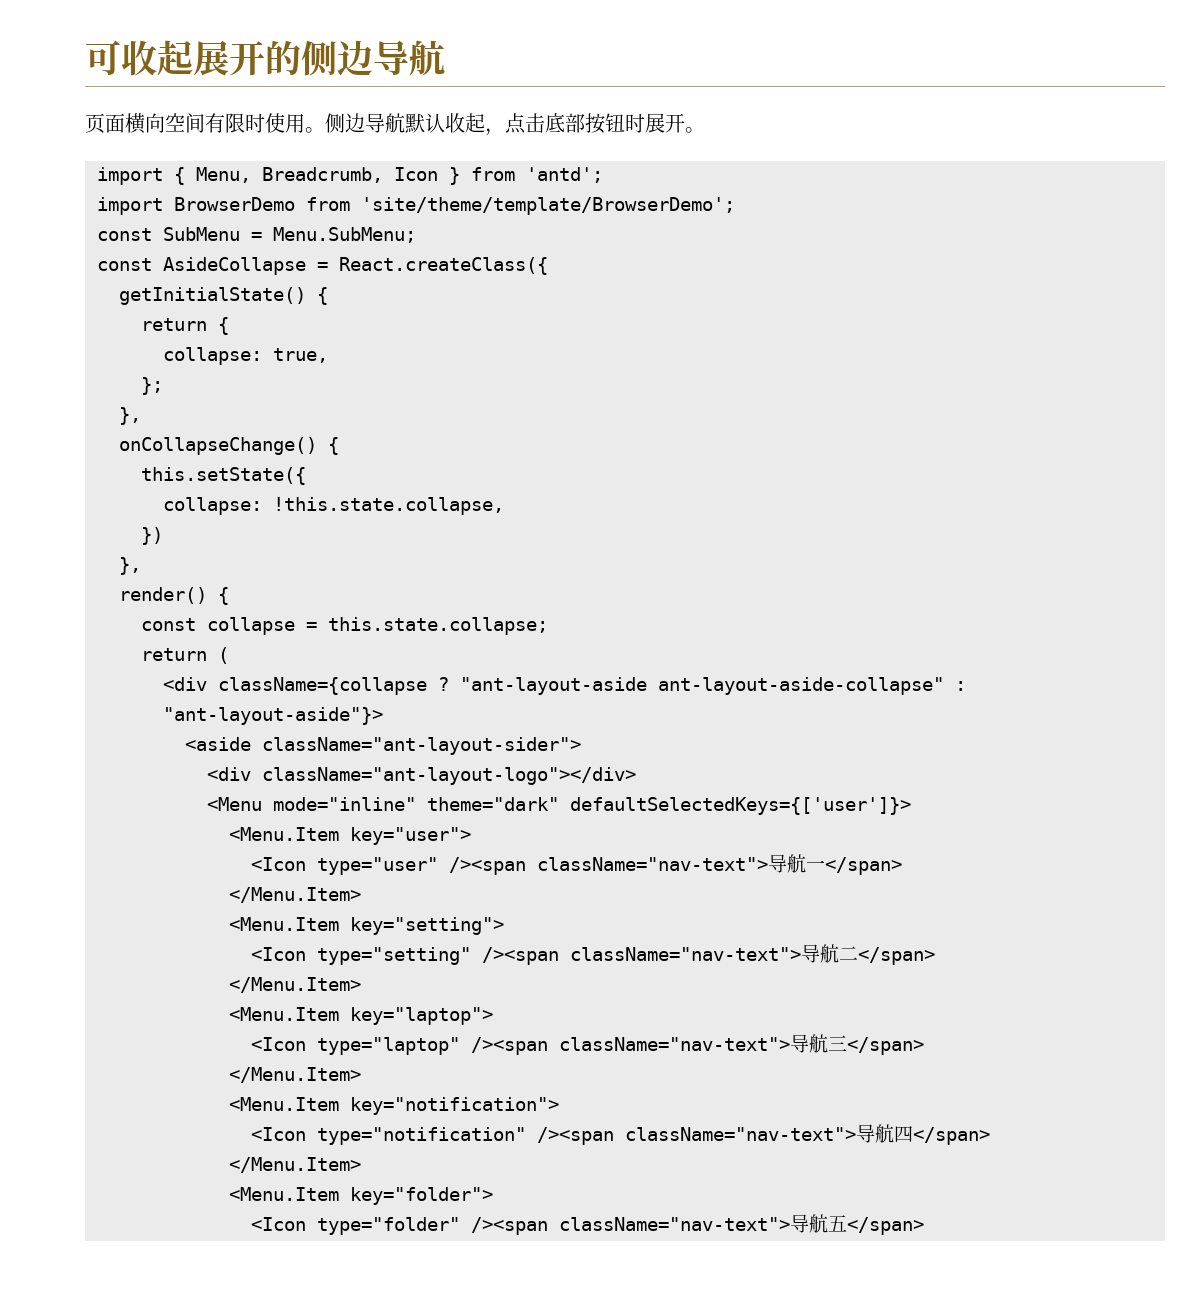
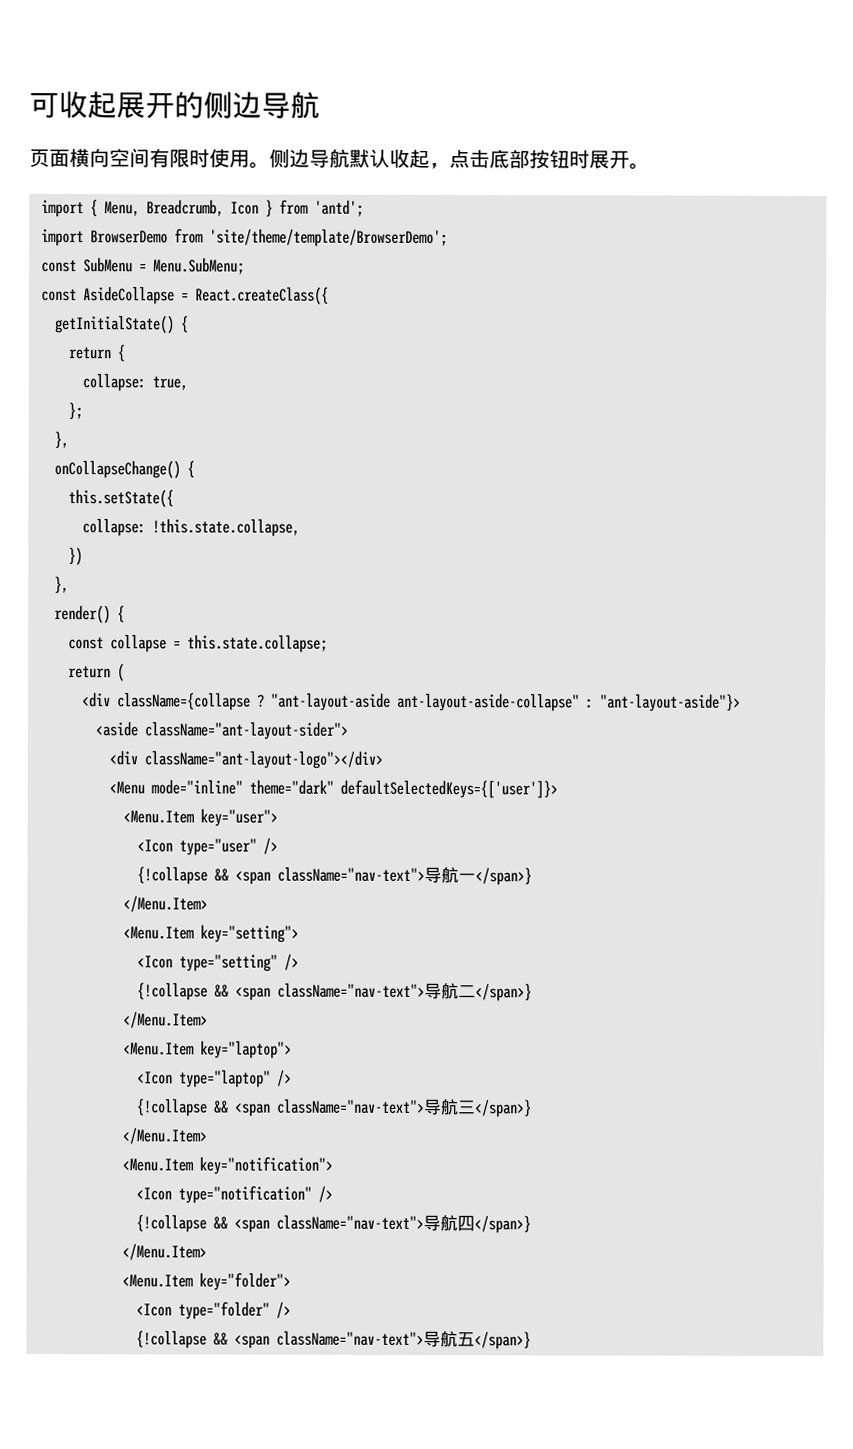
- <Icon type="user" /><span className="nav-text">导航一</span>
+ <Icon type="user" />
+ {!collapse && <span className="nav-text">导航一</span>}
- <Icon type="setting" /><span className="nav-text">导航二</span>
+ <Icon type="setting" />
+ {!collapse && <span className="nav-text">导航二</span>}
- <Icon type="laptop" /><span className="nav-text">导航三</span>
+ <Icon type="laptop" />
+ {!collapse && <span className="nav-text">导航三</span>}
- <Icon type="notification" /><span className="nav-text">导航四</span>
+ <Icon type="notification" />
+ {!collapse && <span className="nav-text">导航四</span>}
- <Icon type="folder" /><span className="nav-text">导航五</span>
+ <Icon type="folder" />
+ {!collapse && <span className="nav-text">导航五</span>}

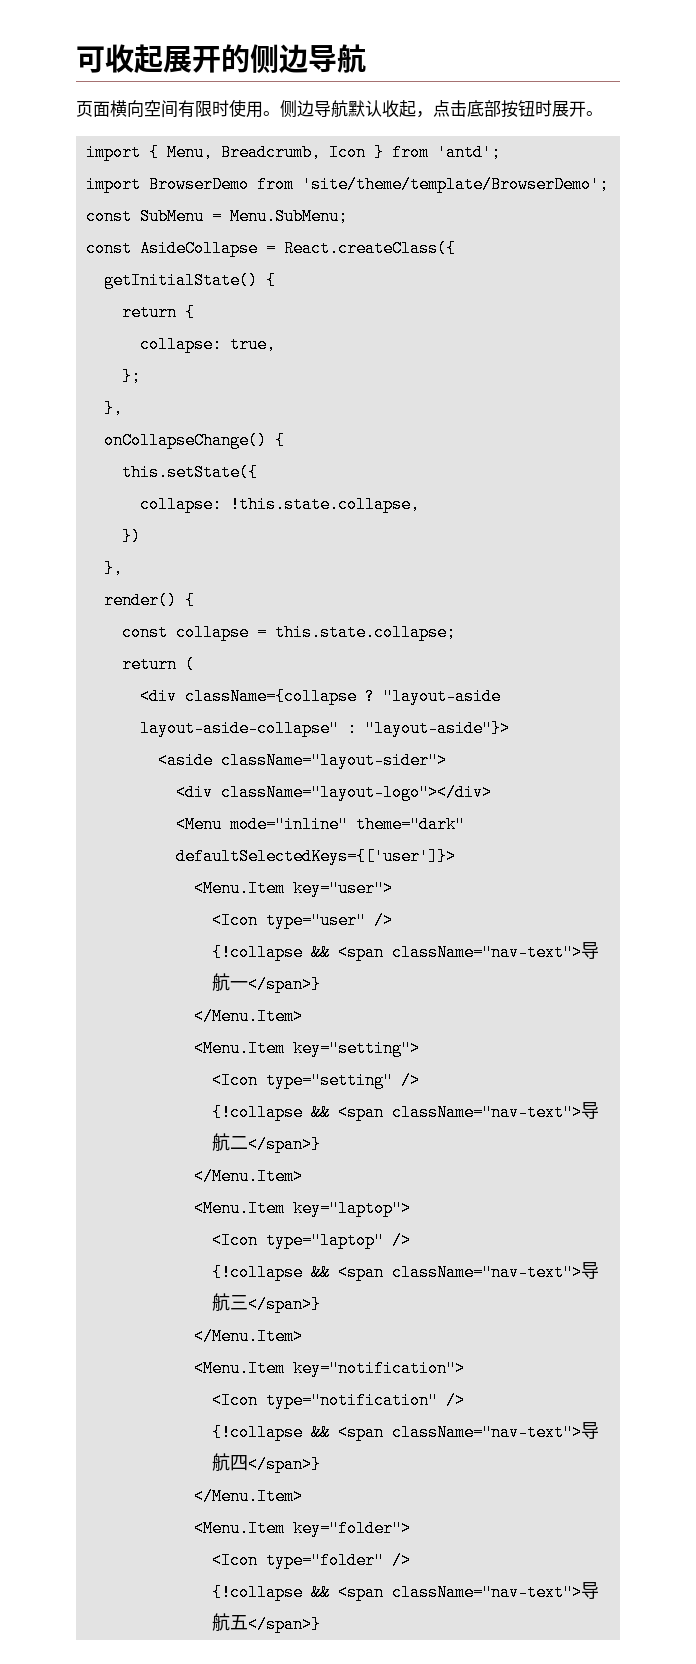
- "ant-layout-aside ant-layout-aside-collapse" : "ant-layout-aside"}>
+ "layout-aside layout-aside-collapse" : "layout-aside"}>
- <aside className="ant-layout-sider">
- <div className="ant-layout-logo"></div>
+ <aside className="layout-sider">
+ <div className="layout-logo"></div>

